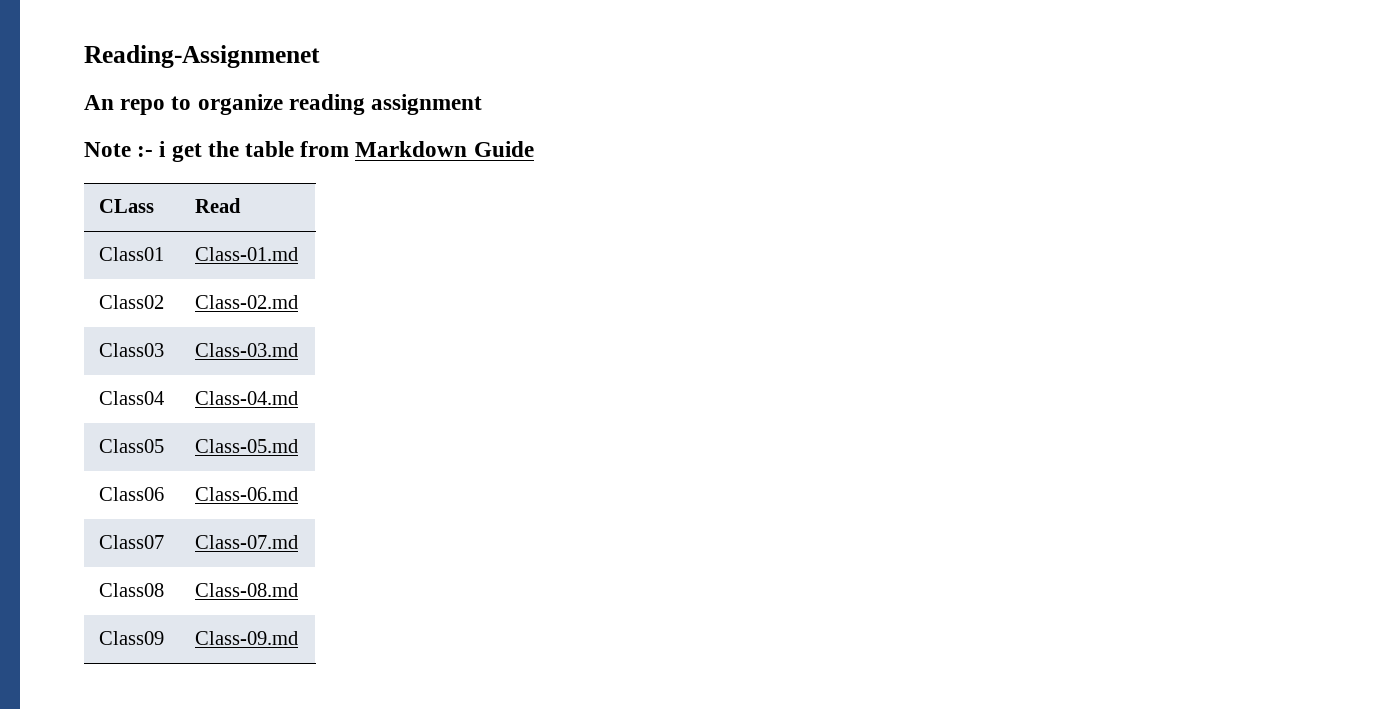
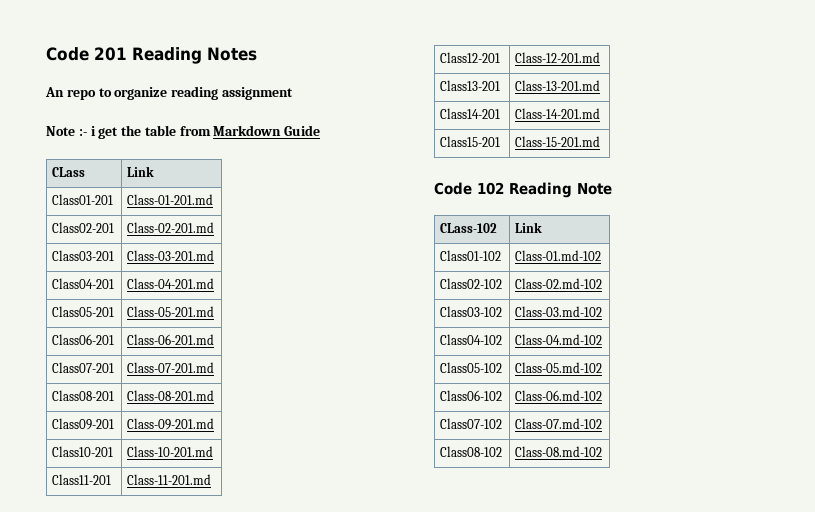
- Reading-Assignmenet
+ Code 201 Reading Notes
- CLass | Read
- Class01 | Class-01.md
- Class02 | Class-02.md
- Class03 | Class-03.md
- Class04 | Class-04.md
- Class05 | Class-05.md
- Class06 | Class-06.md
- Class07 | Class-07.md
- Class08 | Class-08.md
- Class09 | Class-09.md
+ CLass | Link
+ Class01-201 | Class-01-201.md
+ Class02-201 | Class-02-201.md
+ Class03-201 | Class-03-201.md
+ Class04-201 | Class-04-201.md
+ Class05-201 | Class-05-201.md
+ Class06-201 | Class-06-201.md
+ Class07-201 | Class-07-201.md
+ Class08-201 | Class-08-201.md
+ Class09-201 | Class-09-201.md
+ Class10-201 | Class-10-201.md
+ Class11-201 | Class-11-201.md
+ Class12-201 | Class-12-201.md
+ Class13-201 | Class-13-201.md
+ Class14-201 | Class-14-201.md
+ Class15-201 | Class-15-201.md
+ Code 102 Reading Note
+ CLass-102 | Link
+ Class01-102 | Class-01.md-102
+ Class02-102 | Class-02.md-102
+ Class03-102 | Class-03.md-102
+ Class04-102 | Class-04.md-102
+ Class05-102 | Class-05.md-102
+ Class06-102 | Class-06.md-102
+ Class07-102 | Class-07.md-102
+ Class08-102 | Class-08.md-102

